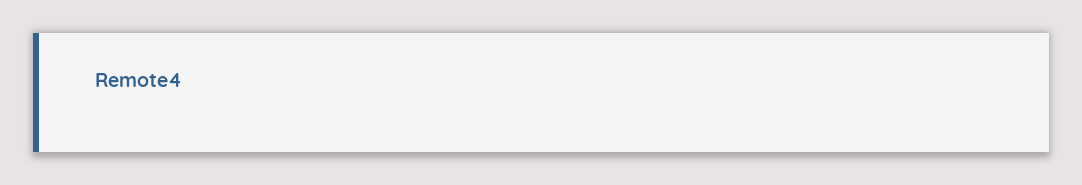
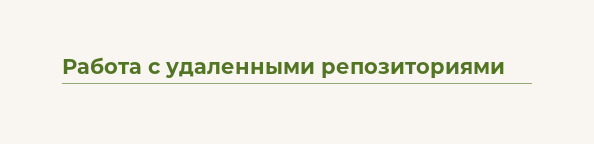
- Remote4
+ Работа с удаленными репозиториями

